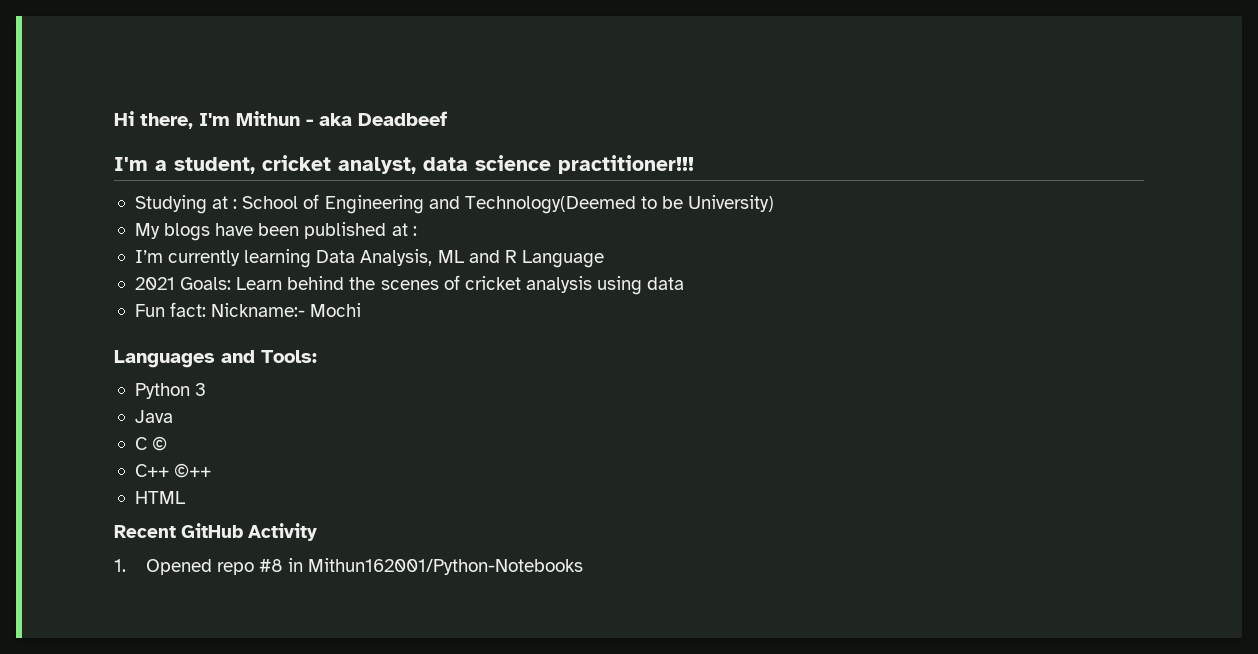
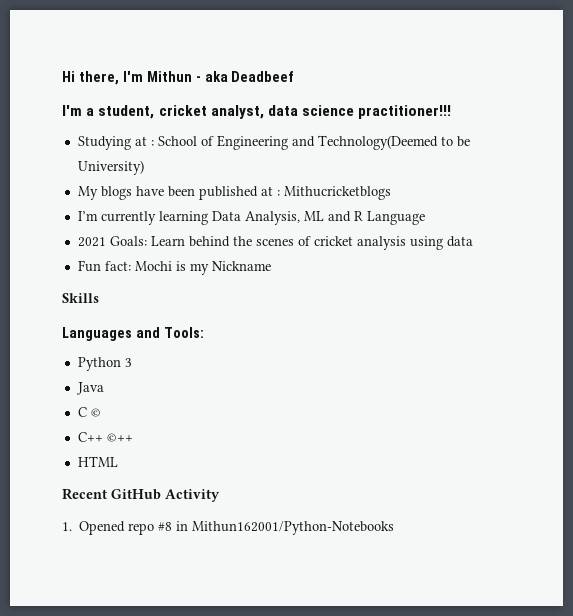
- My blogs have been published at :
+ My blogs have been published at : Mithucricketblogs
- Fun fact: Nickname:- Mochi
+ Fun fact: Mochi is my Nickname
+ Skills

